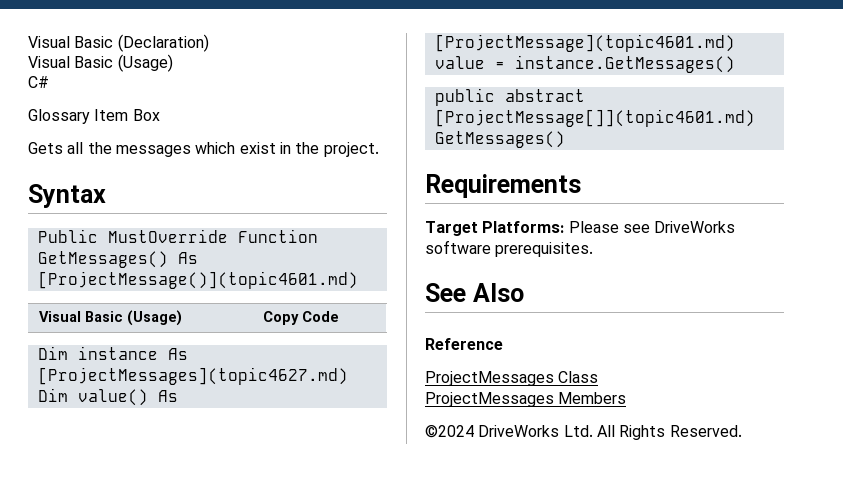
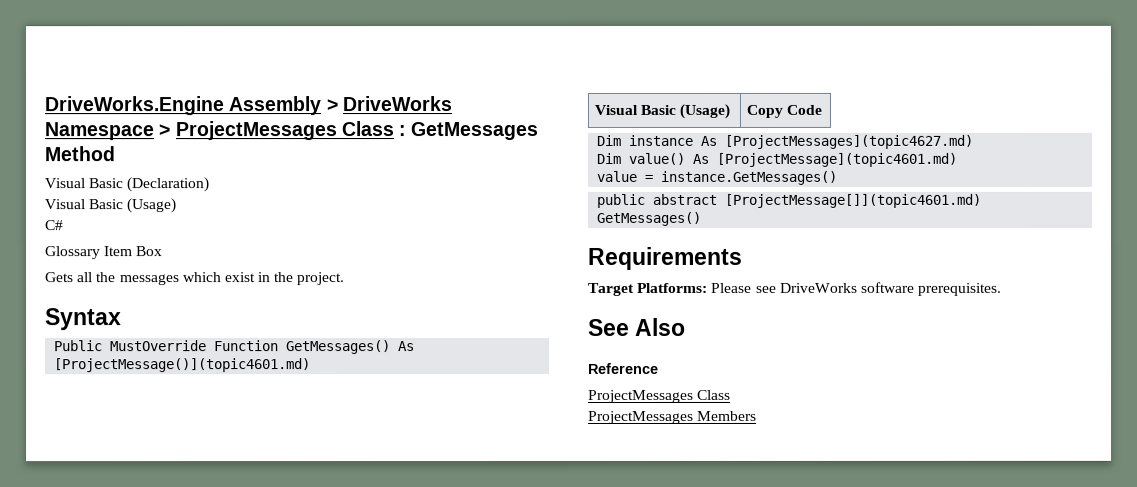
+ DriveWorks.Engine Assembly > DriveWorks Namespace > ProjectMessages Class : GetMessages Method
- ©2024 DriveWorks Ltd. All Rights Reserved.

